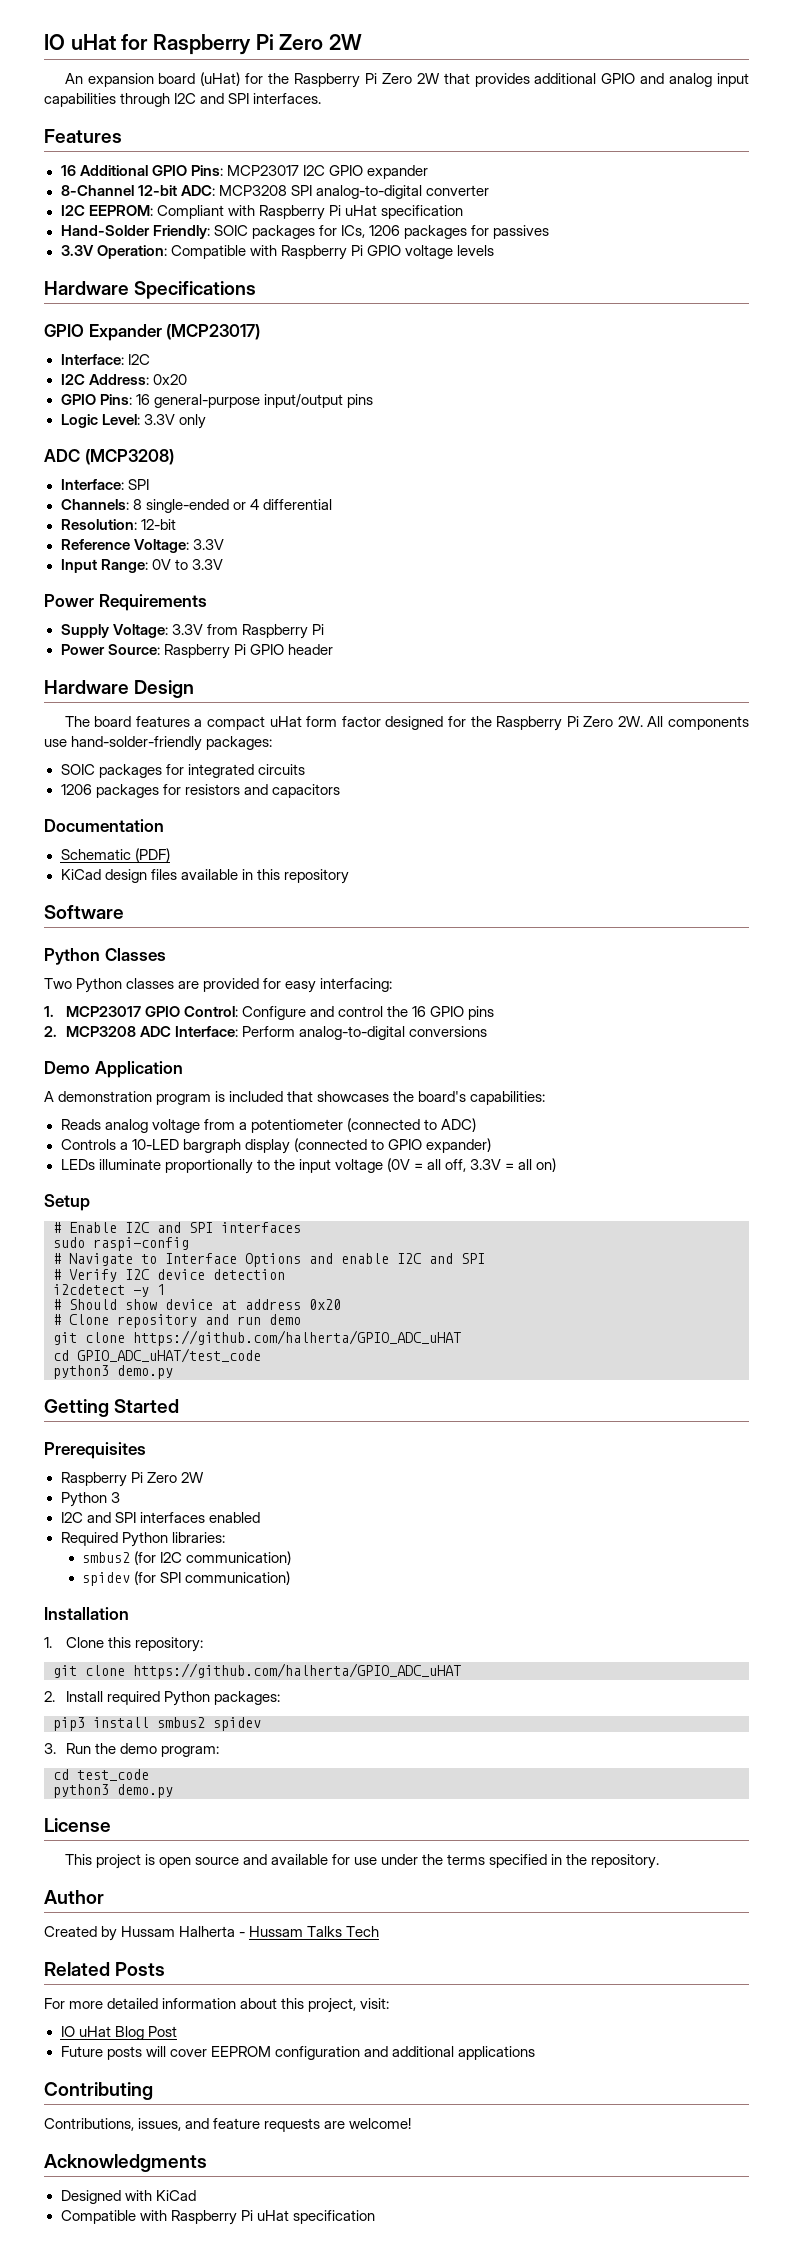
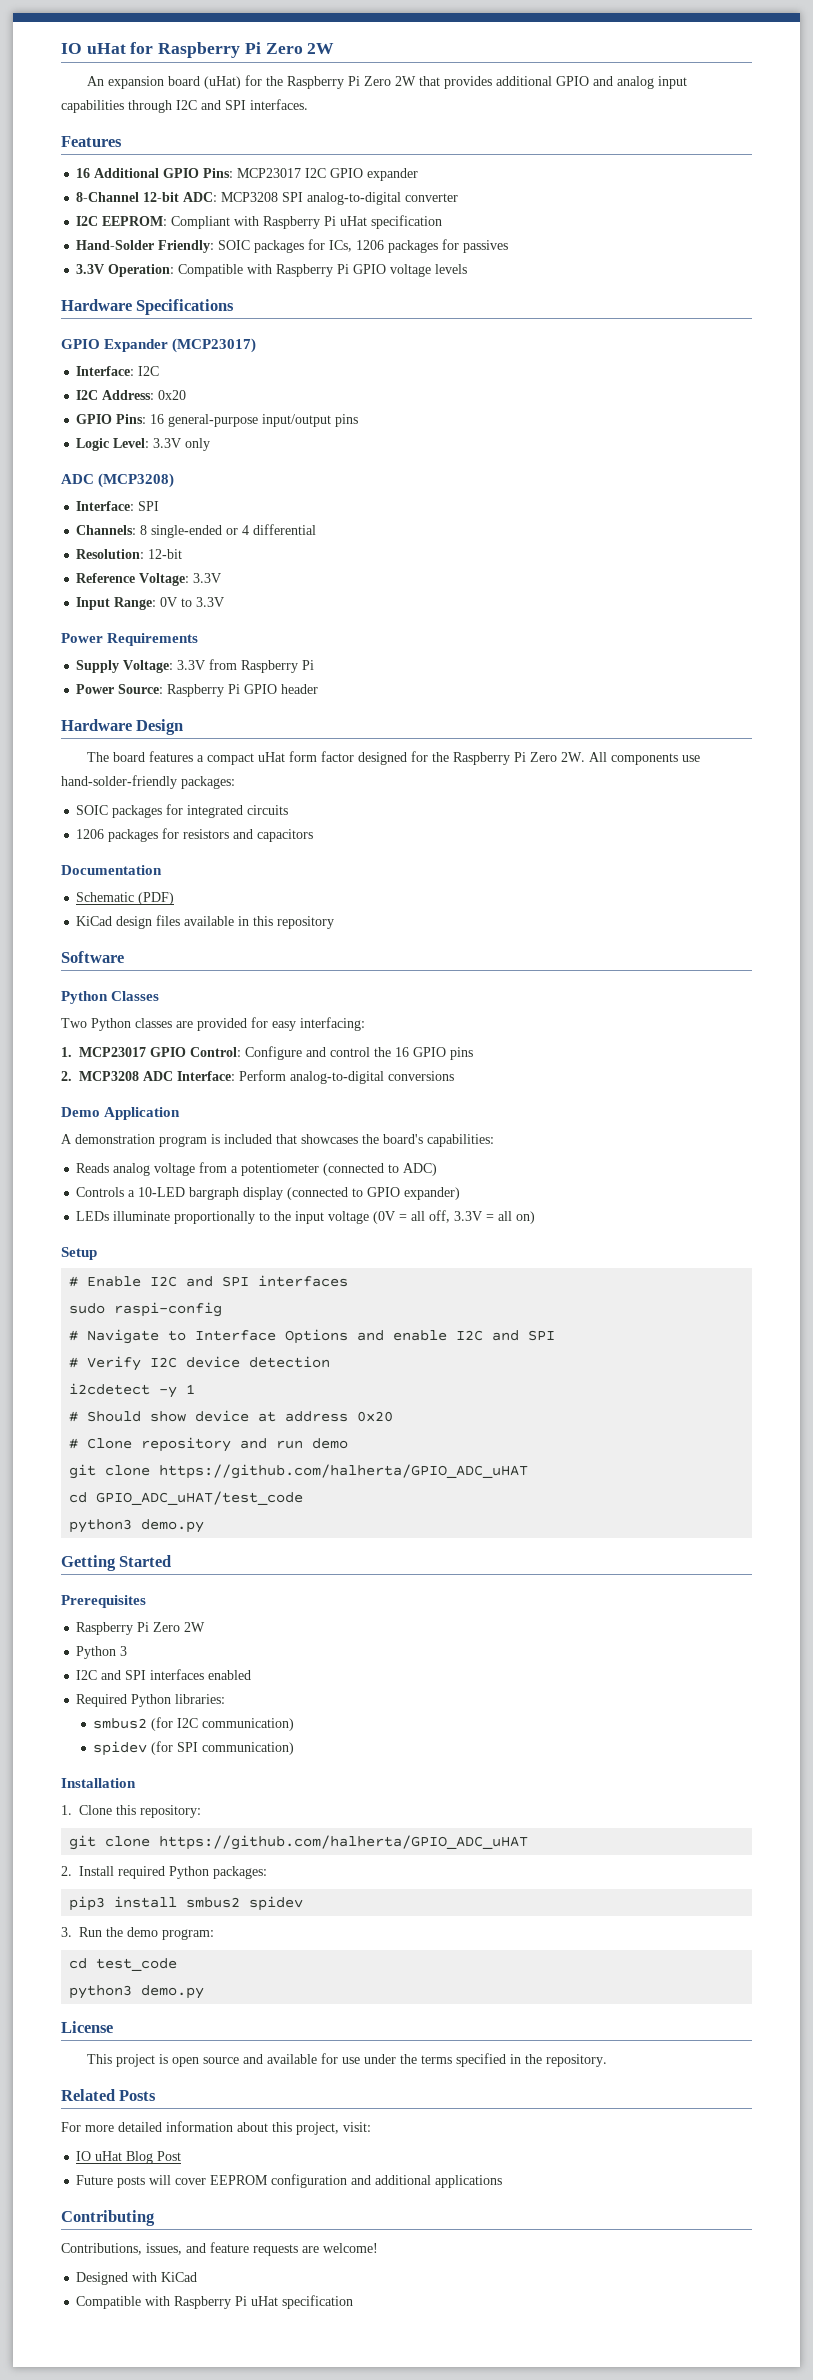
- Author
- Created by Hussam Halherta - Hussam Talks Tech
- Acknowledgments

